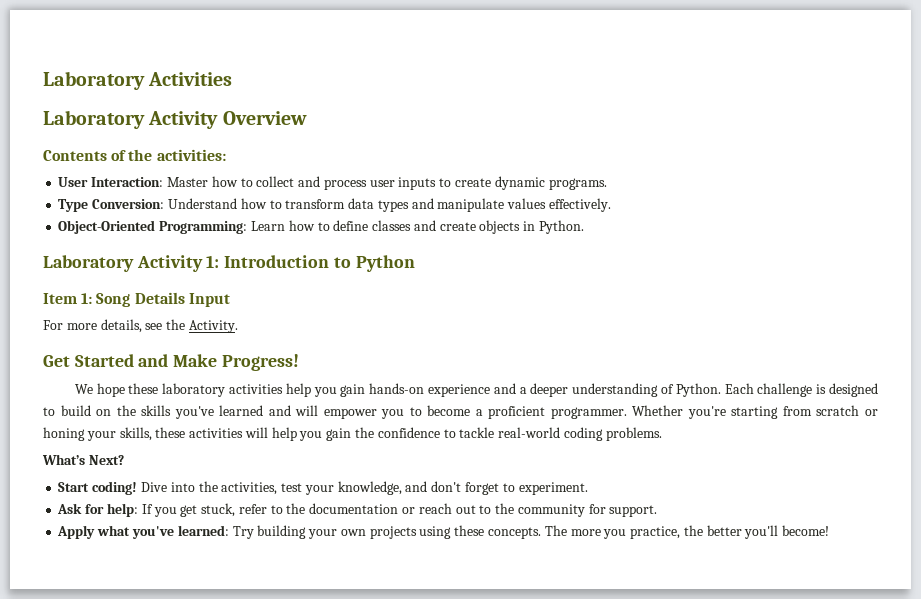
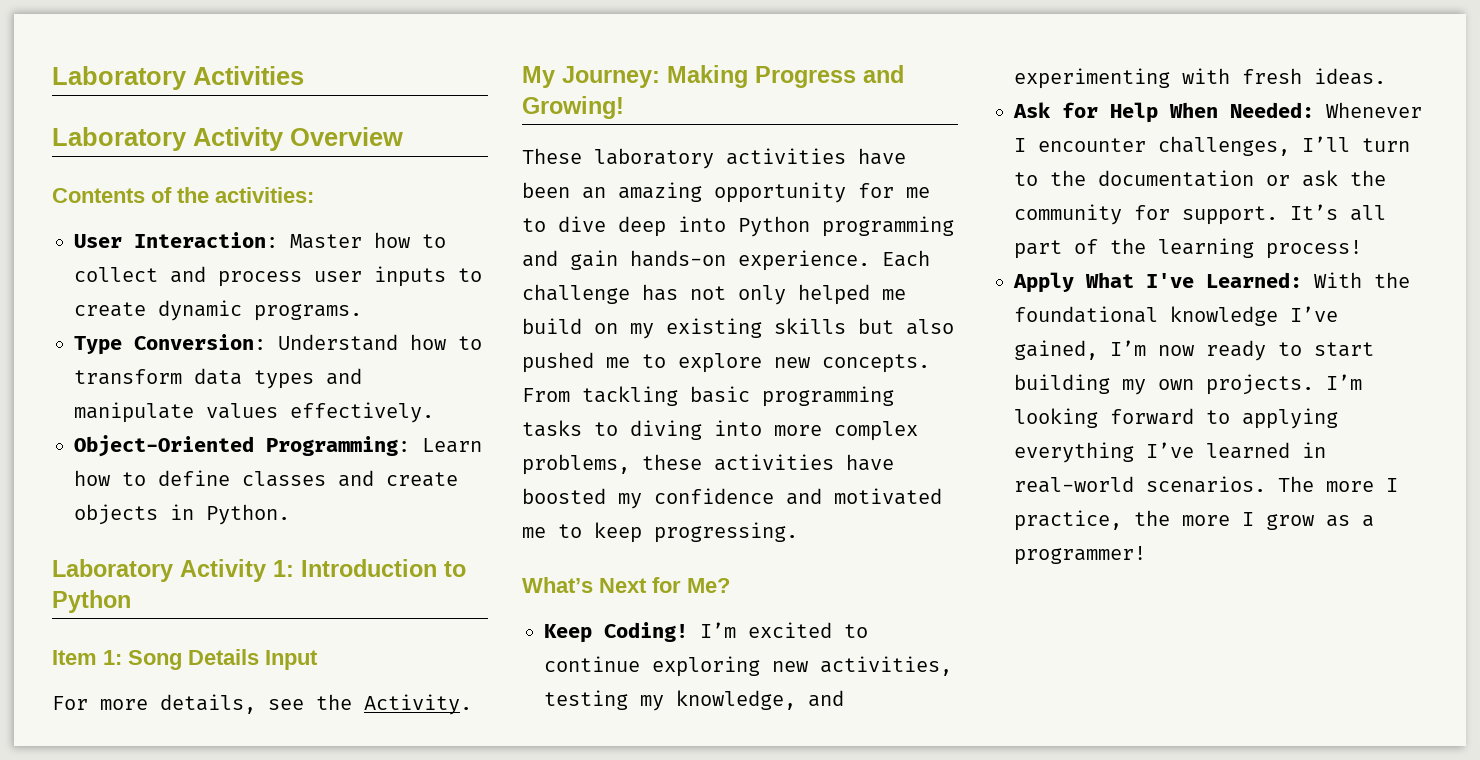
- Get Started and Make Progress!
- We hope these laboratory activities help you gain hands-on experience and a deeper understanding of Python. Each challenge is designed to build on the skills you've learned and will empower you to become a proficient programmer. Whether you're starting from scratch or honing your skills, these activities will help you gain the confidence to tackle real-world coding problems.
- What’s Next?
- Start coding! Dive into the activities, test your knowledge, and don't forget to experiment.
- Ask for help: If you get stuck, refer to the documentation or reach out to the community for support.
- Apply what you've learned: Try building your own projects using these concepts.
+ My Journey: Making Progress and Growing!
+ These laboratory activities have been an amazing opportunity for me to dive deep into Python programming and gain hands-on experience. Each challenge has not only helped me build on my existing skills but also pushed me to explore new concepts. From tackling basic programming tasks to diving into more complex problems, these activities have boosted my confidence and motivated me to keep progressing.
+ What’s Next for Me?
+ Keep Coding! I’m excited to continue exploring new activities, testing my knowledge, and experimenting with fresh ideas.
+ Ask for Help When Needed: Whenever I encounter challenges, I’ll turn to the documentation or ask the community for support. It’s all part of the learning process!
+ Apply What I've Learned: With the foundational knowledge I’ve gained, I’m now ready to start building my own projects. I’m looking forward to applying everything I’ve learned in real-world scenarios.
- The more you practice, the better you'll become!
+ The more I practice, the more I grow as a programmer!

